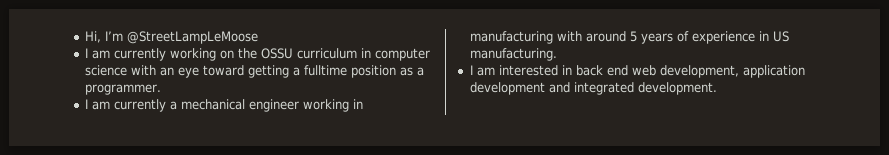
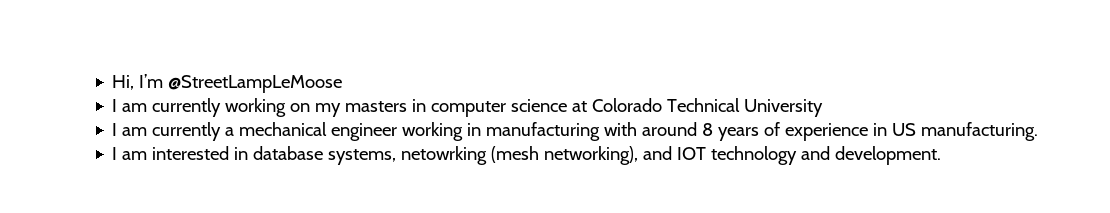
- I am currently working on the OSSU curriculum in computer science with an eye toward getting a fulltime position as a programmer.
+ I am currently working on my masters in computer science at Colorado Technical University
- I am currently a mechanical engineer working in manufacturing with around 5 years of experience in US manufacturing.
+ I am currently a mechanical engineer working in manufacturing with around 8 years of experience in US manufacturing.
- I am interested in back end web development, application development and integrated development.
+ I am interested in database systems, netowrking (mesh networking), and IOT technology and development.

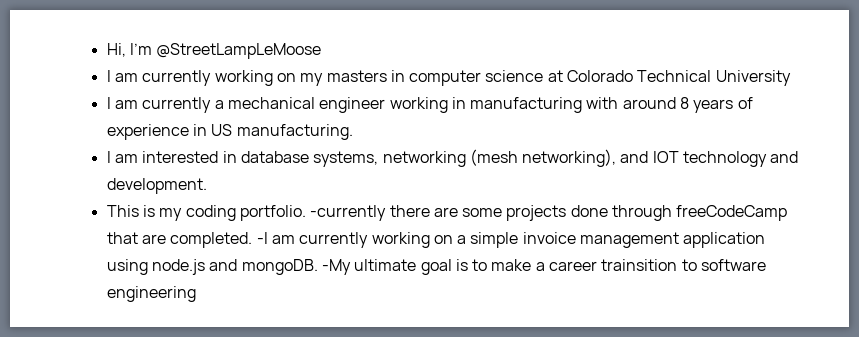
- I am interested in database systems, netowrking (mesh networking), and IOT technology and development.
+ I am interested in database systems, networking (mesh networking), and IOT technology and development.
+ This is my coding portfolio. -currently there are some projects done through freeCodeCamp that are completed. -I am currently working on a simple invoice management application using node.js and mongoDB. -My ultimate goal is to make a career trainsition to software engineering

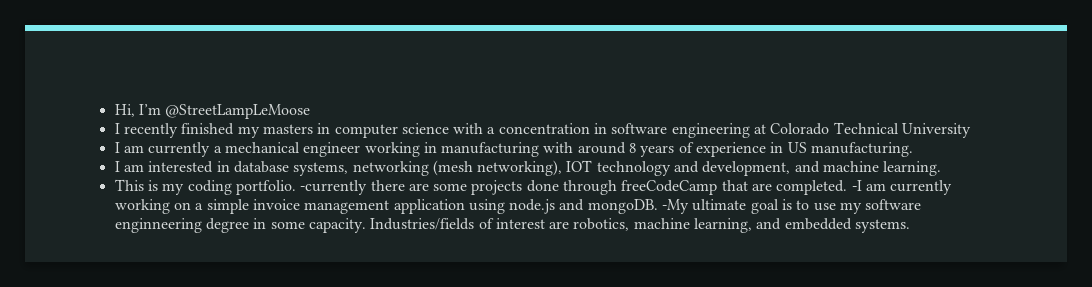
- I am currently working on my masters in computer science at Colorado Technical University
+ I recently finished my masters in computer science with a concentration in software engineering at Colorado Technical University
- I am interested in database systems, networking (mesh networking), and IOT technology and development.
+ I am interested in database systems, networking (mesh networking), IOT technology and development, and machine learning.
- -My ultimate goal is to make a career trainsition to software engineering
+ -My ultimate goal is to use my software enginneering degree in some capacity. Industries/fields of interest are robotics, machine learning, and embedded systems.

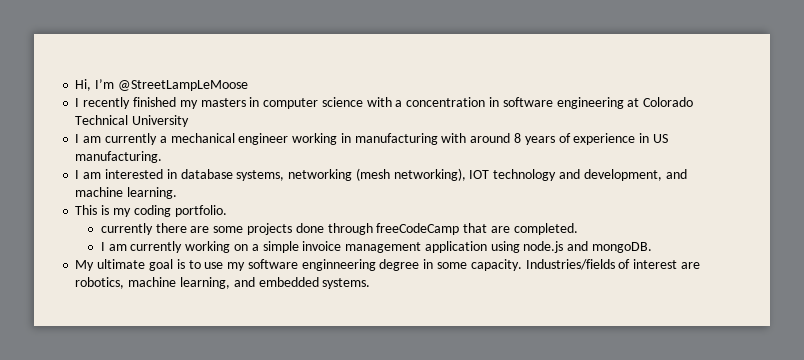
- This is my coding portfolio. -currently there are some projects done through freeCodeCamp that are completed. -I am currently working on a simple invoice management application using node.js and mongoDB. -My ultimate goal is to use my software enginneering degree in some capacity.
+ This is my coding portfolio.
+ currently there are some projects done through freeCodeCamp that are completed.
+ I am currently working on a simple invoice management application using node.js and mongoDB.
+ My ultimate goal is to use my software enginneering degree in some capacity.

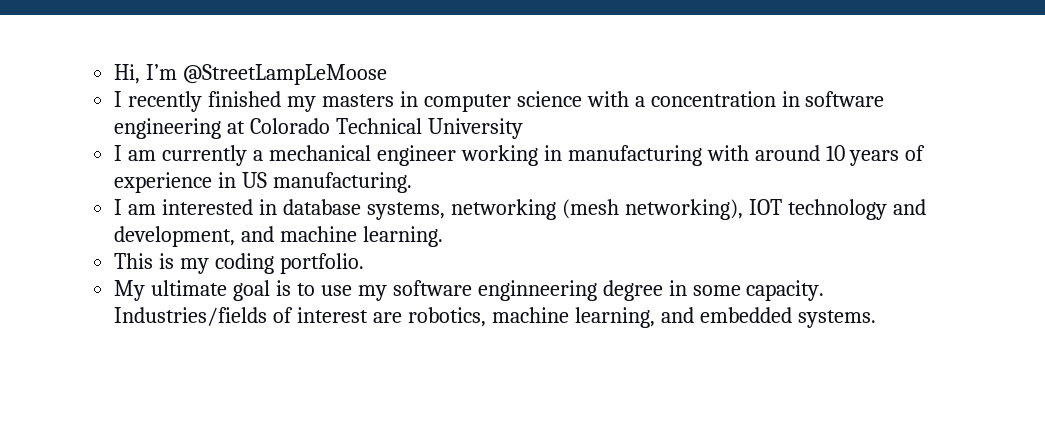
- I am currently a mechanical engineer working in manufacturing with around 8 years of experience in US manufacturing.
+ I am currently a mechanical engineer working in manufacturing with around 10 years of experience in US manufacturing.
- currently there are some projects done through freeCodeCamp that are completed.
- I am currently working on a simple invoice management application using node.js and mongoDB.

